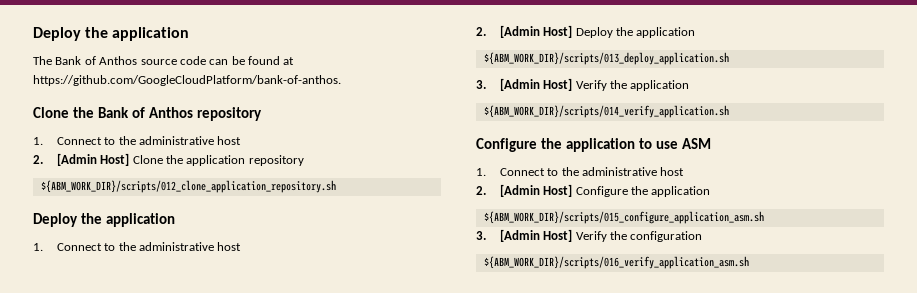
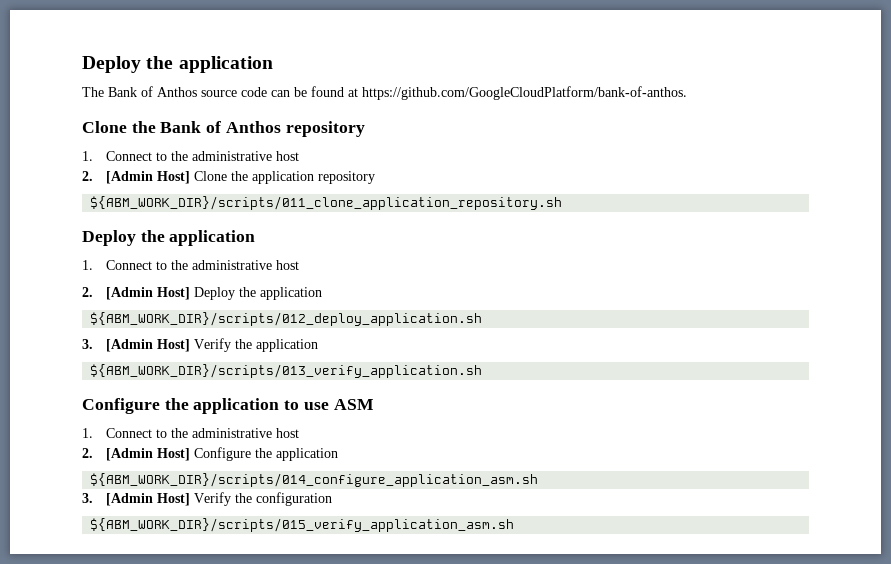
- ${ABM_WORK_DIR}/scripts/012_clone_application_repository.sh
+ ${ABM_WORK_DIR}/scripts/011_clone_application_repository.sh
- ${ABM_WORK_DIR}/scripts/013_deploy_application.sh
+ ${ABM_WORK_DIR}/scripts/012_deploy_application.sh
- ${ABM_WORK_DIR}/scripts/014_verify_application.sh
+ ${ABM_WORK_DIR}/scripts/013_verify_application.sh
- ${ABM_WORK_DIR}/scripts/015_configure_application_asm.sh
+ ${ABM_WORK_DIR}/scripts/014_configure_application_asm.sh
- ${ABM_WORK_DIR}/scripts/016_verify_application_asm.sh
+ ${ABM_WORK_DIR}/scripts/015_verify_application_asm.sh

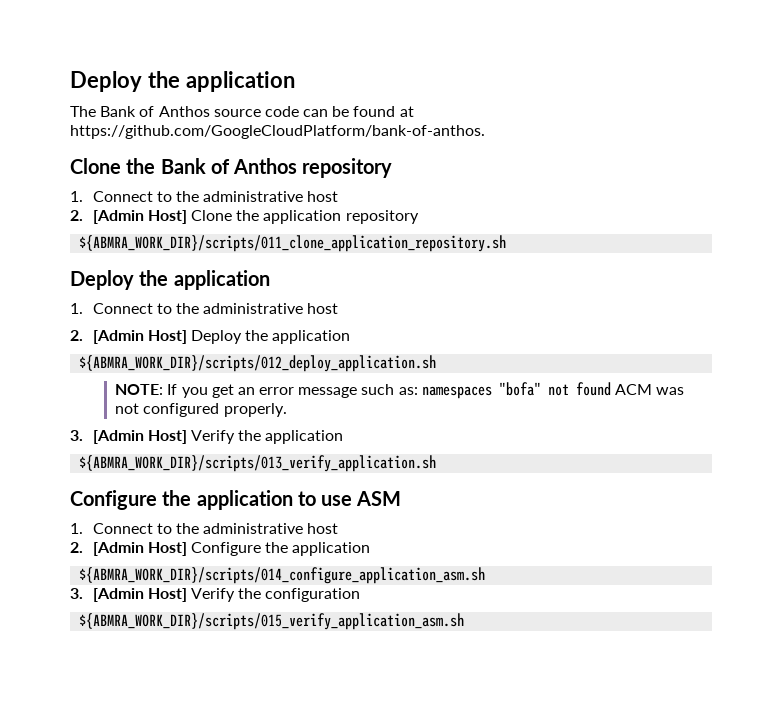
- ${ABM_WORK_DIR}/scripts/011_clone_application_repository.sh
+ ${ABMRA_WORK_DIR}/scripts/011_clone_application_repository.sh
- ${ABM_WORK_DIR}/scripts/012_deploy_application.sh
+ ${ABMRA_WORK_DIR}/scripts/012_deploy_application.sh
+ NOTE: If you get an error message such as: namespaces "bofa" not found ACM was not configured properly.
- ${ABM_WORK_DIR}/scripts/013_verify_application.sh
+ ${ABMRA_WORK_DIR}/scripts/013_verify_application.sh
- ${ABM_WORK_DIR}/scripts/014_configure_application_asm.sh
+ ${ABMRA_WORK_DIR}/scripts/014_configure_application_asm.sh
- ${ABM_WORK_DIR}/scripts/015_verify_application_asm.sh
+ ${ABMRA_WORK_DIR}/scripts/015_verify_application_asm.sh

